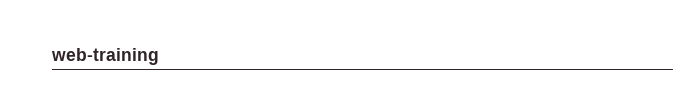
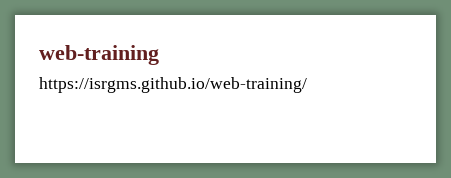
+ https://isrgms.github.io/web-training/

